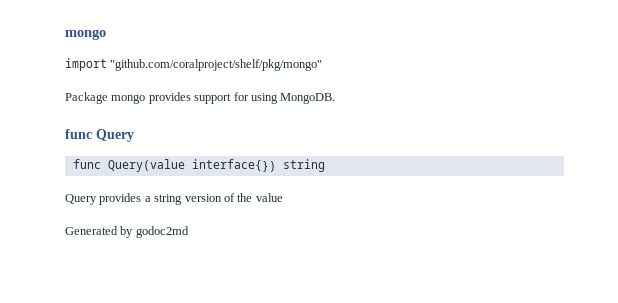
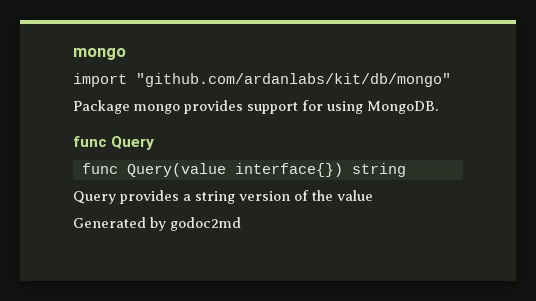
- import "github.com/coralproject/shelf/pkg/mongo"
+ import "github.com/ardanlabs/kit/db/mongo"

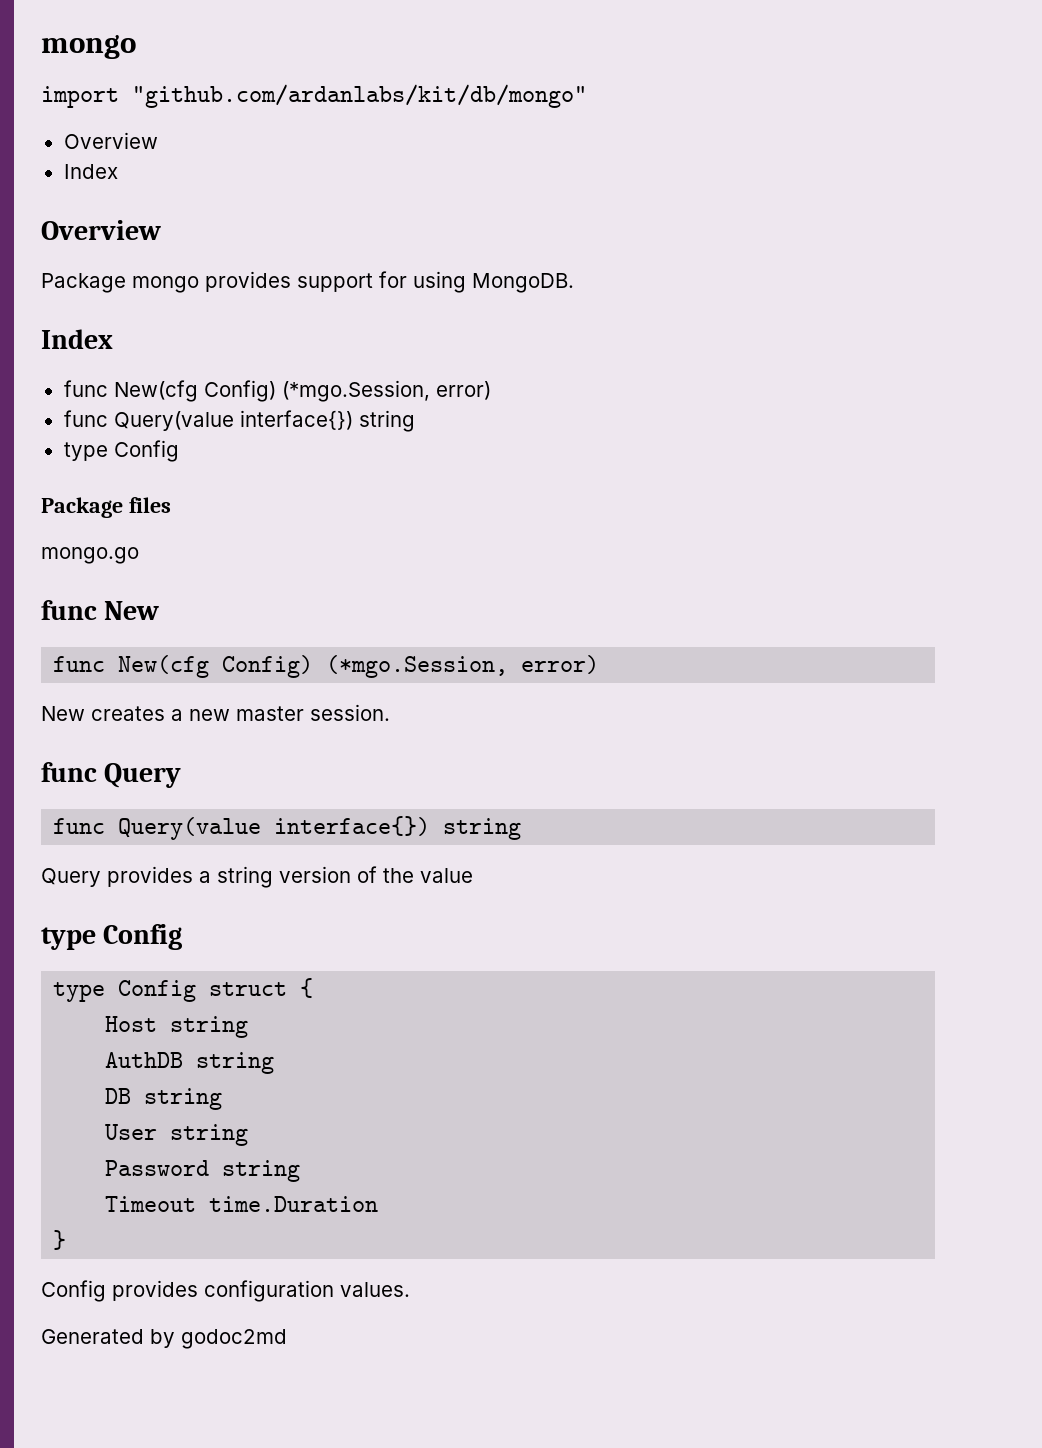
  import "github.com/ardanlabs/kit/db/mongo"
+ Overview
+ Index
+ Overview
  Package mongo provides support for using MongoDB.
+ Index
+ func New(cfg Config) (*mgo.Session, error)
+ func Query(value interface{}) string
+ type Config
+ Package files
+ mongo.go
+ func New
+ func New(cfg Config) (*mgo.Session, error)
+ New creates a new master session.
  Query provides a string version of the value
+ type Config
+ type Config struct {
+ Host string
+ AuthDB string
+ DB string
+ User string
+ Password string
+ Timeout time.Duration
+ }
+ Config provides configuration values.

